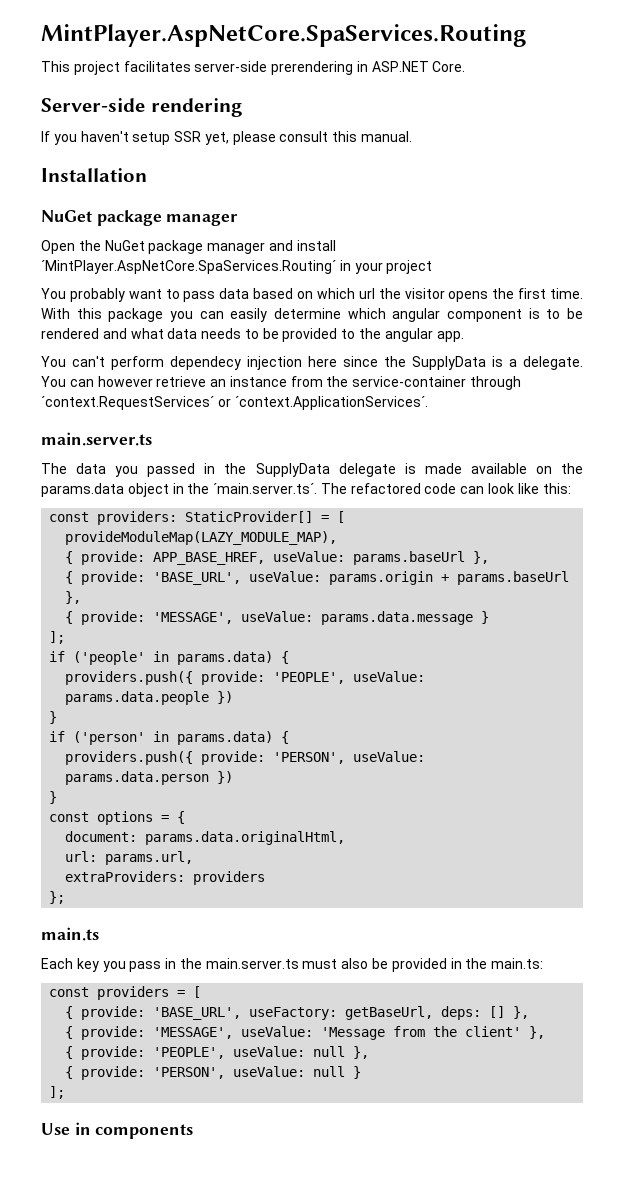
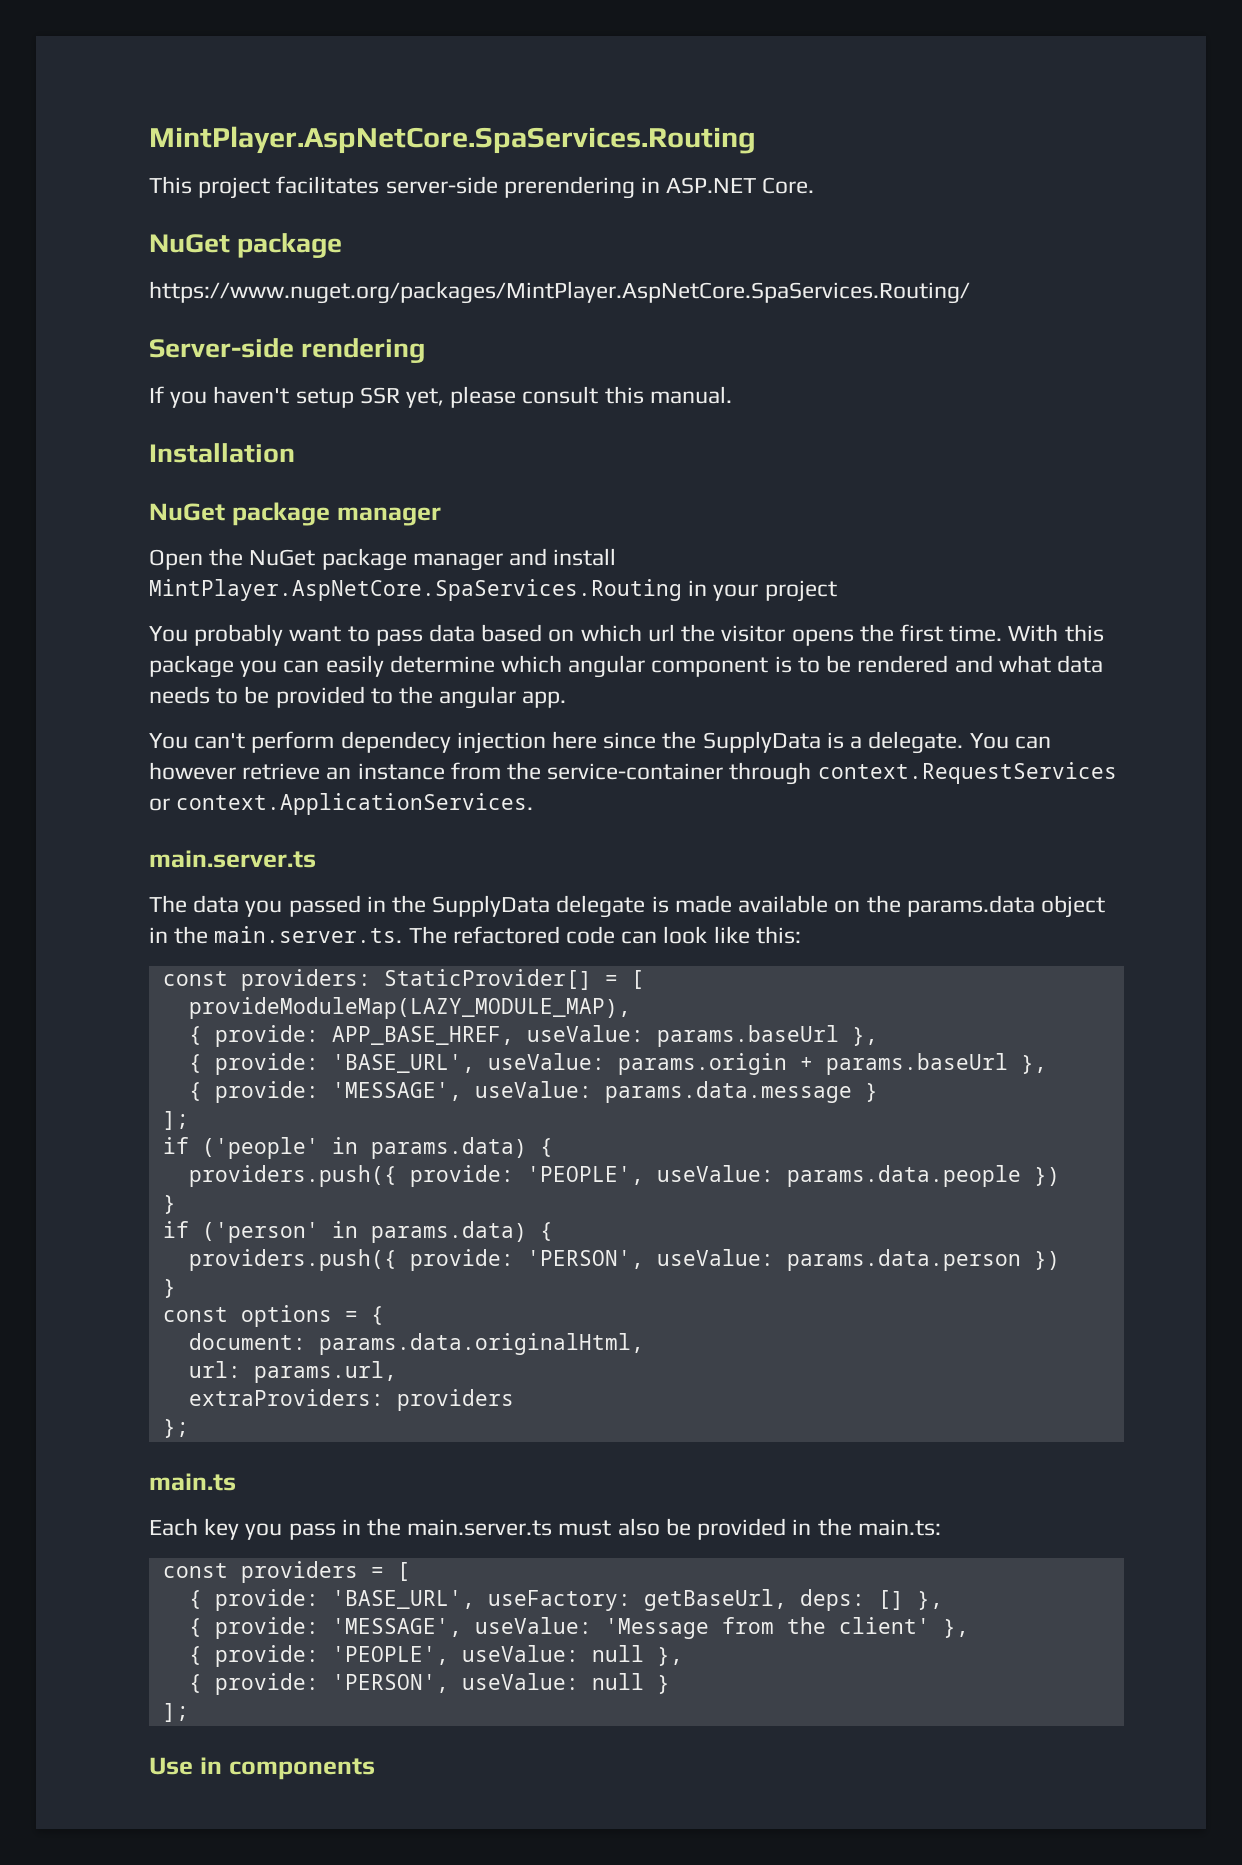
  This project facilitates server-side prerendering in ASP.NET Core.
+ NuGet package
+ https://www.nuget.org/packages/MintPlayer.AspNetCore.SpaServices.Routing/
- Open the NuGet package manager and install ´MintPlayer.AspNetCore.SpaServices.Routing´ in your project
+ Open the NuGet package manager and install MintPlayer.AspNetCore.SpaServices.Routing in your project
- You can however retrieve an instance from the service-container through ´context.RequestServices´ or ´context.ApplicationServices´.
+ You can however retrieve an instance from the service-container through context.RequestServices or context.ApplicationServices.
- The data you passed in the SupplyData delegate is made available on the params.data object in the ´main.server.ts´. The refactored code can look like this:
+ The data you passed in the SupplyData delegate is made available on the params.data object in the main.server.ts. The refactored code can look like this:

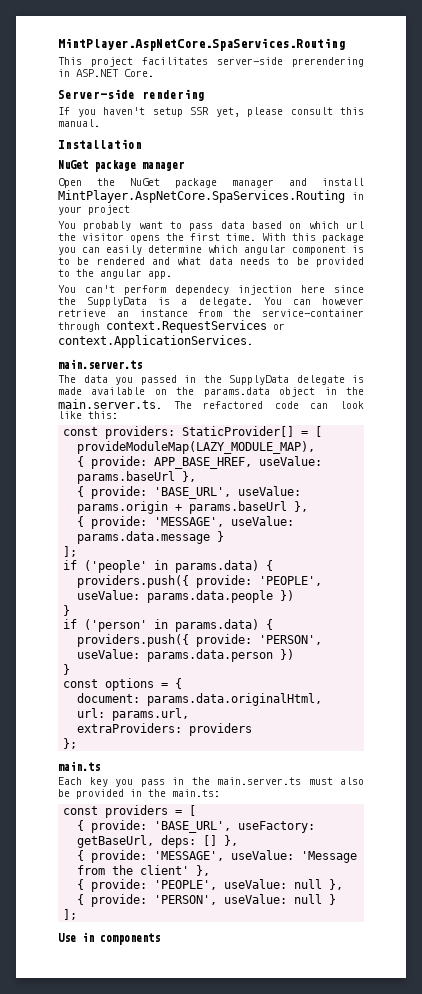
  This project facilitates server-side prerendering in ASP.NET Core.
- NuGet package
- https://www.nuget.org/packages/MintPlayer.AspNetCore.SpaServices.Routing/

